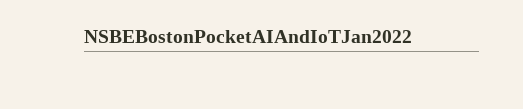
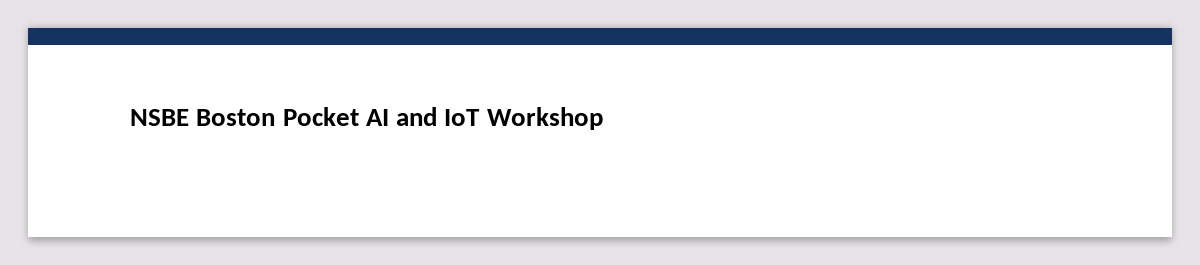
- NSBEBostonPocketAIAndIoTJan2022
+ NSBE Boston Pocket AI and IoT Workshop

